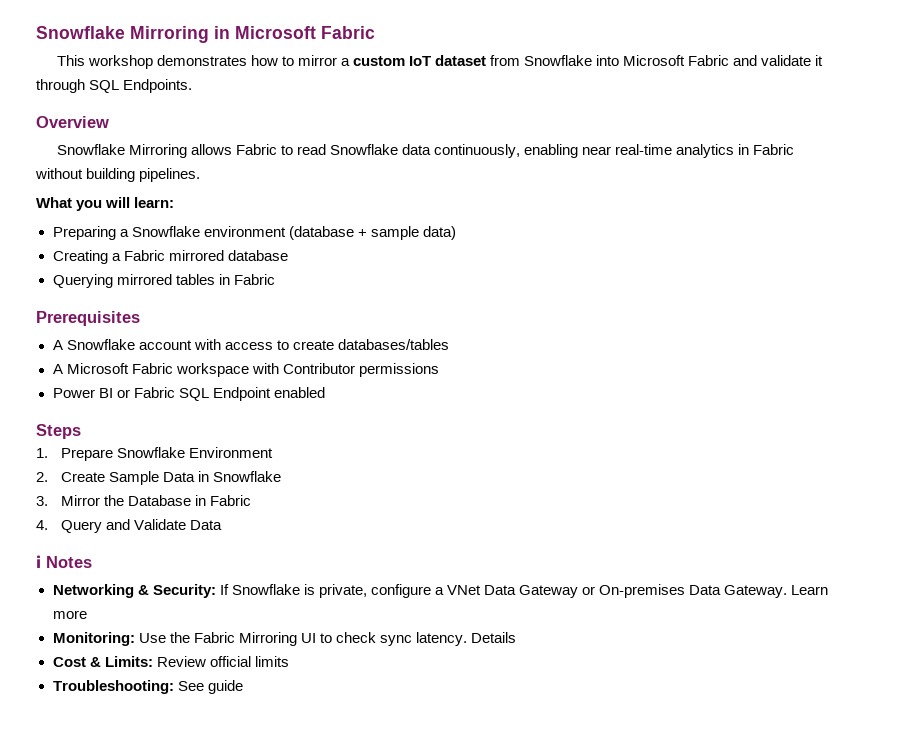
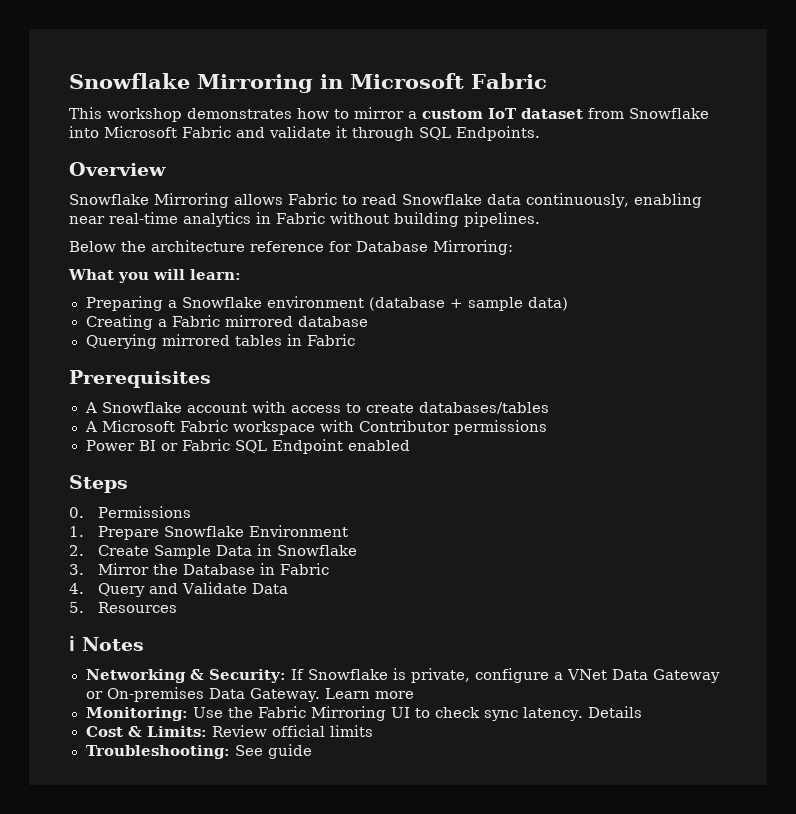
+ Below the architecture reference for Database Mirroring:
+ 0. Permissions
+ 5. Resources

